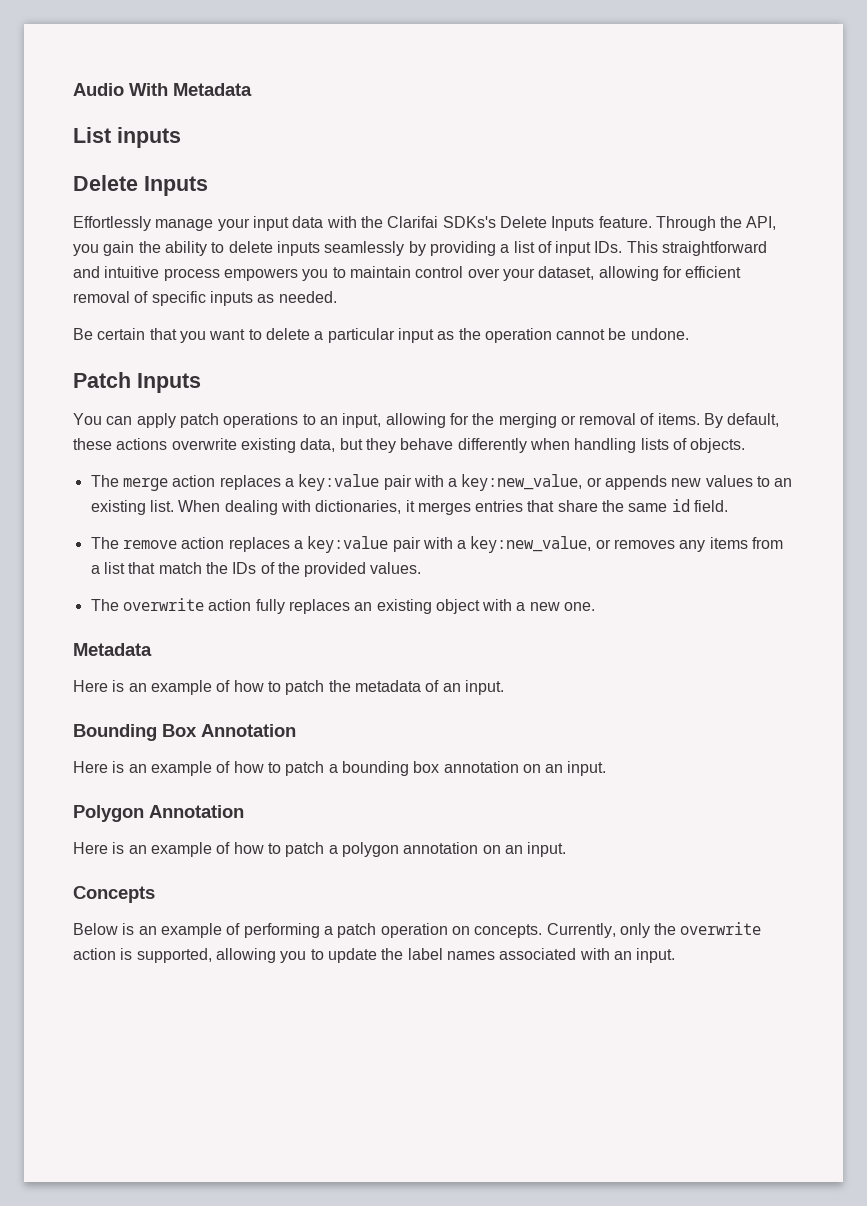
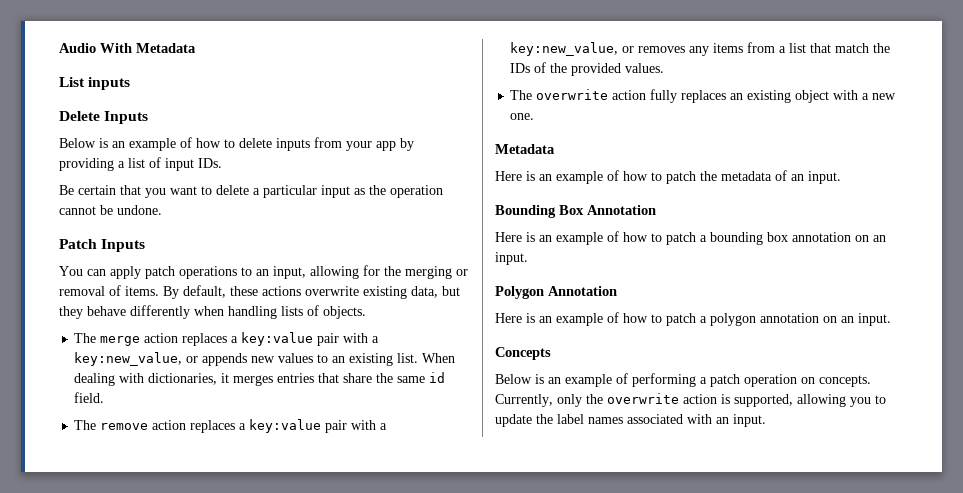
- Effortlessly manage your input data with the Clarifai SDKs's Delete Inputs feature. Through the API, you gain the ability to delete inputs seamlessly by providing a list of input IDs. This straightforward and intuitive process empowers you to maintain control over your dataset, allowing for efficient removal of specific inputs as needed.
+ Below is an example of how to delete inputs from your app by providing a list of input IDs.

